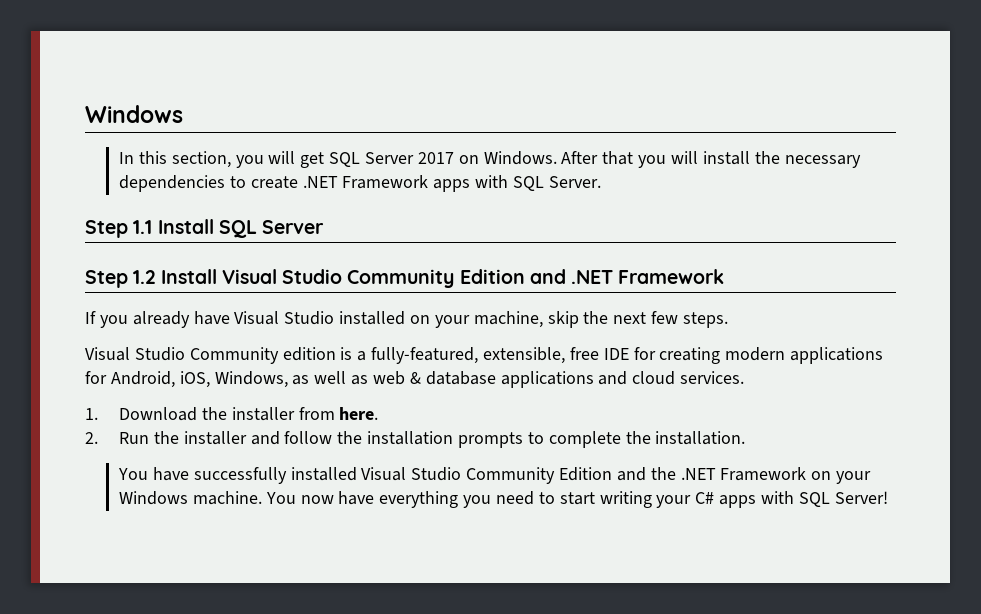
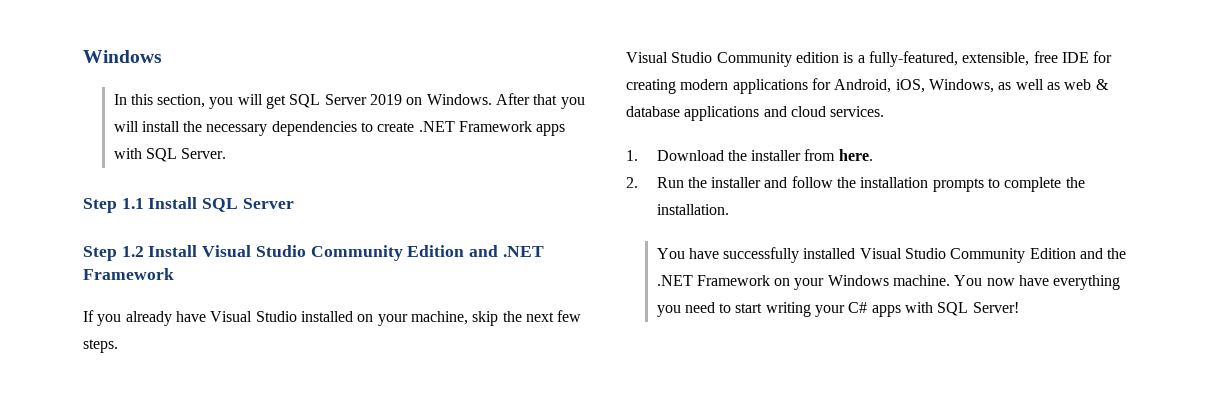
- In this section, you will get SQL Server 2017 on Windows.
+ In this section, you will get SQL Server 2019 on Windows.

